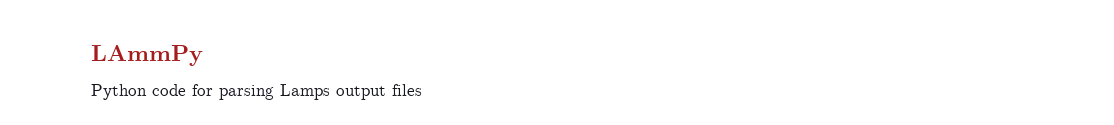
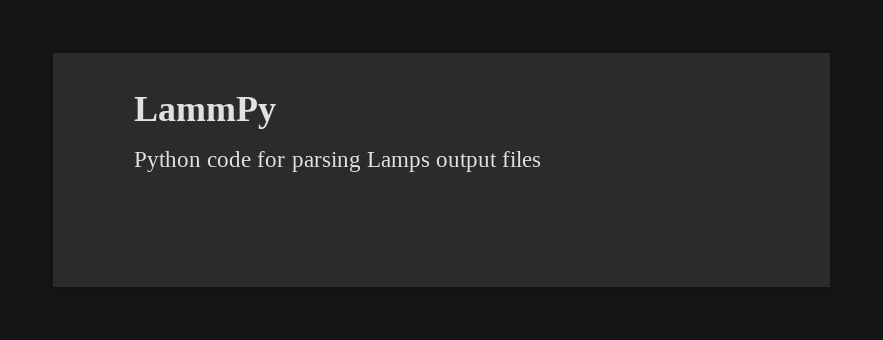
- LAmmPy
+ LammPy

